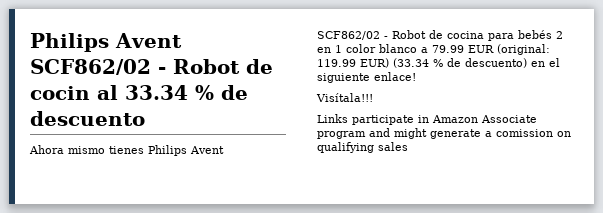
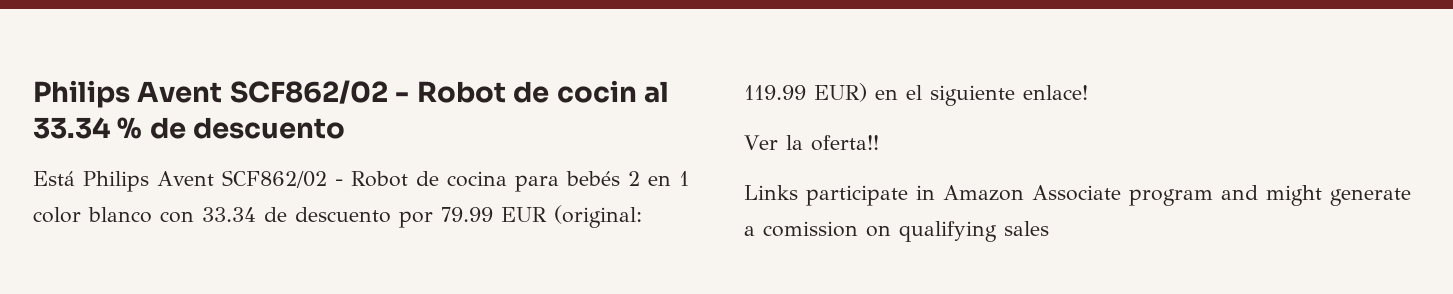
- Ahora mismo tienes Philips Avent SCF862/02 - Robot de cocina para bebés 2 en 1 color blanco a 79.99 EUR (original: 119.99 EUR) (33.34 % de descuento) en el siguiente enlace!
+ Está Philips Avent SCF862/02 - Robot de cocina para bebés 2 en 1 color blanco con 33.34 de descuento por 79.99 EUR (original: 119.99 EUR) en el siguiente enlace!
- Visítala!!!
+ Ver la oferta!!

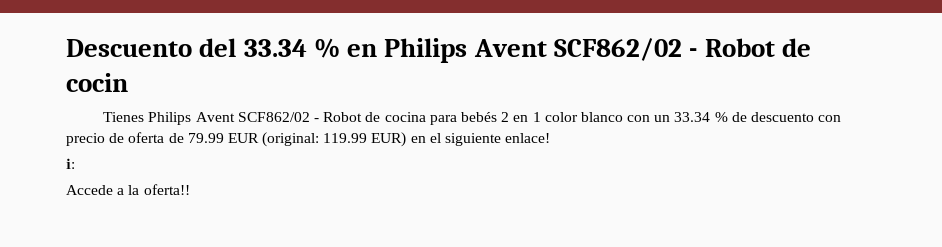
- Philips Avent SCF862/02 - Robot de cocin al 33.34 % de descuento
- Está Philips Avent SCF862/02 - Robot de cocina para bebés 2 en 1 color blanco con 33.34 de descuento por 79.99 EUR (original: 119.99 EUR) en el siguiente enlace!
+ Descuento del 33.34 % en Philips Avent SCF862/02 - Robot de cocin
+ Tienes Philips Avent SCF862/02 - Robot de cocina para bebés 2 en 1 color blanco con un 33.34 % de descuento con precio de oferta de 79.99 EUR (original: 119.99 EUR) en el siguiente enlace!
- Ver la oferta!!
+ ℹ:
+ Accede a la oferta!!
- Links participate in Amazon Associate program and might generate a comission on qualifying sales

